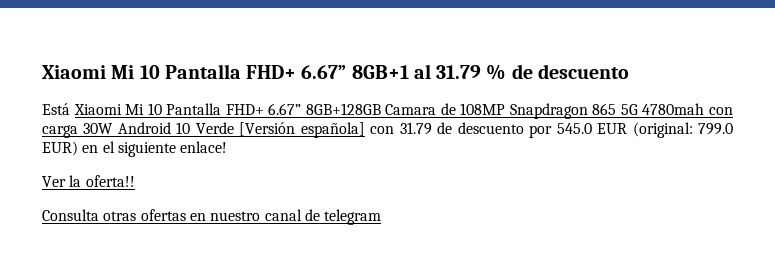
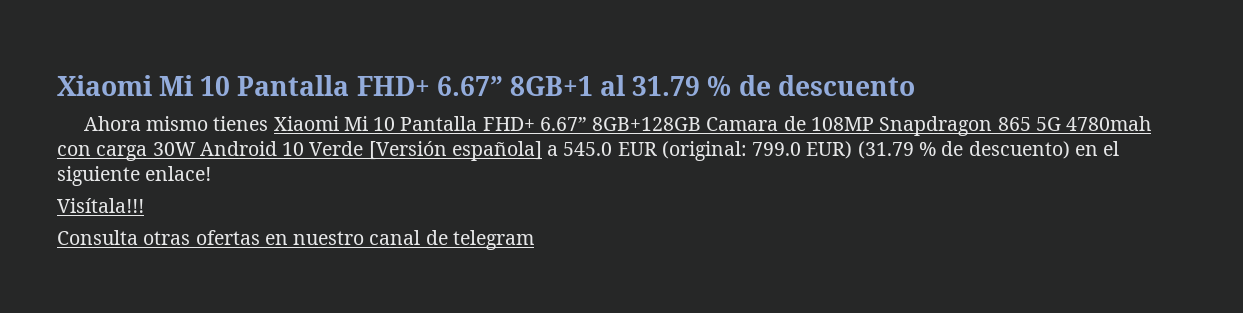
- Está Xiaomi Mi 10 Pantalla FHD+ 6.67” 8GB+128GB Camara de 108MP Snapdragon 865 5G 4780mah con carga 30W Android 10 Verde [Versión española] con 31.79 de descuento por 545.0 EUR (original: 799.0 EUR) en el siguiente enlace!
+ Ahora mismo tienes Xiaomi Mi 10 Pantalla FHD+ 6.67” 8GB+128GB Camara de 108MP Snapdragon 865 5G 4780mah con carga 30W Android 10 Verde [Versión española] a 545.0 EUR (original: 799.0 EUR) (31.79 % de descuento) en el siguiente enlace!
- Ver la oferta!!
+ Visítala!!!

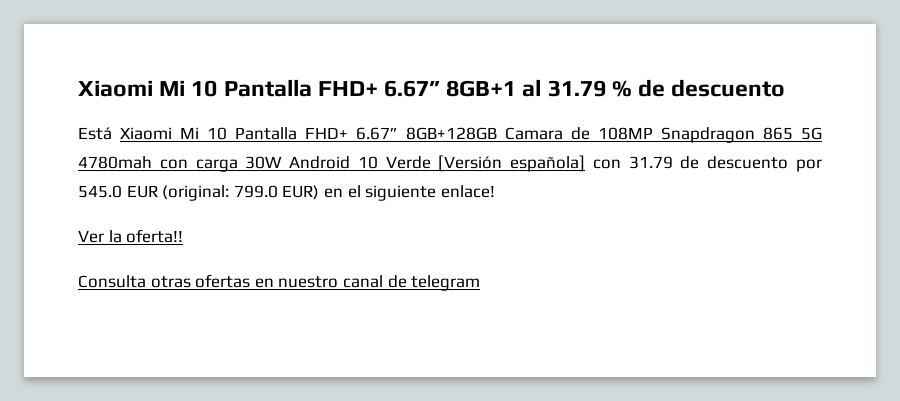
- Ahora mismo tienes Xiaomi Mi 10 Pantalla FHD+ 6.67” 8GB+128GB Camara de 108MP Snapdragon 865 5G 4780mah con carga 30W Android 10 Verde [Versión española] a 545.0 EUR (original: 799.0 EUR) (31.79 % de descuento) en el siguiente enlace!
+ Está Xiaomi Mi 10 Pantalla FHD+ 6.67” 8GB+128GB Camara de 108MP Snapdragon 865 5G 4780mah con carga 30W Android 10 Verde [Versión española] con 31.79 de descuento por 545.0 EUR (original: 799.0 EUR) en el siguiente enlace!
- Visítala!!!
+ Ver la oferta!!

